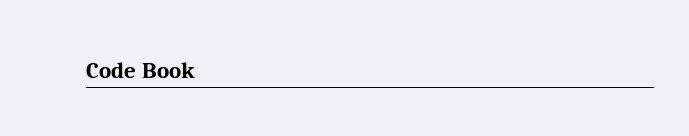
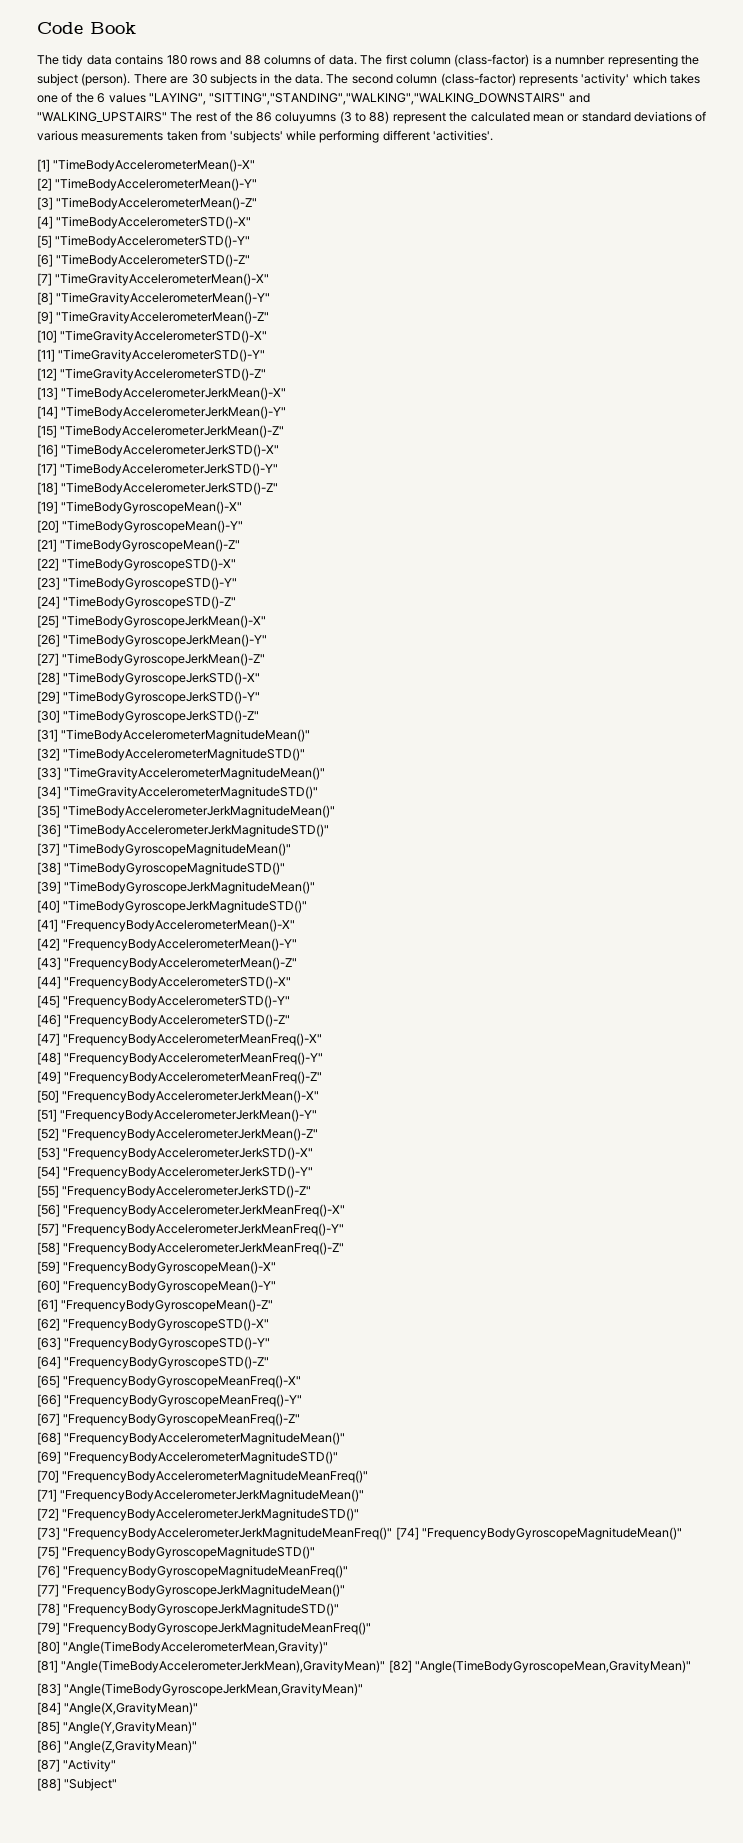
+ The tidy data contains 180 rows and 88 columns of data. The first column (class-factor) is a numnber representing the subject (person). There are 30 subjects in the data. The second column (class-factor) represents 'activity' which takes one of the 6 values "LAYING", "SITTING","STANDING","WALKING","WALKING_DOWNSTAIRS" and "WALKING_UPSTAIRS" The rest of the 86 coluyumns (3 to 88) represent the calculated mean or standard deviations of various measurements taken from 'subjects' while performing different 'activities'.
+ [1] "TimeBodyAccelerometerMean()-X"
+ [2] "TimeBodyAccelerometerMean()-Y"
+ [3] "TimeBodyAccelerometerMean()-Z"
+ [4] "TimeBodyAccelerometerSTD()-X"
+ [5] "TimeBodyAccelerometerSTD()-Y"
+ [6] "TimeBodyAccelerometerSTD()-Z"
+ [7] "TimeGravityAccelerometerMean()-X"
+ [8] "TimeGravityAccelerometerMean()-Y"
+ [9] "TimeGravityAccelerometerMean()-Z"
+ [10] "TimeGravityAccelerometerSTD()-X"
+ [11] "TimeGravityAccelerometerSTD()-Y"
+ [12] "TimeGravityAccelerometerSTD()-Z"
+ [13] "TimeBodyAccelerometerJerkMean()-X"
+ [14] "TimeBodyAccelerometerJerkMean()-Y"
+ [15] "TimeBodyAccelerometerJerkMean()-Z"
+ [16] "TimeBodyAccelerometerJerkSTD()-X"
+ [17] "TimeBodyAccelerometerJerkSTD()-Y"
+ [18] "TimeBodyAccelerometerJerkSTD()-Z"
+ [19] "TimeBodyGyroscopeMean()-X"
+ [20] "TimeBodyGyroscopeMean()-Y"
+ [21] "TimeBodyGyroscopeMean()-Z"
+ [22] "TimeBodyGyroscopeSTD()-X"
+ [23] "TimeBodyGyroscopeSTD()-Y"
+ [24] "TimeBodyGyroscopeSTD()-Z"
+ [25] "TimeBodyGyroscopeJerkMean()-X"
+ [26] "TimeBodyGyroscopeJerkMean()-Y"
+ [27] "TimeBodyGyroscopeJerkMean()-Z"
+ [28] "TimeBodyGyroscopeJerkSTD()-X"
+ [29] "TimeBodyGyroscopeJerkSTD()-Y"
+ [30] "TimeBodyGyroscopeJerkSTD()-Z"
+ [31] "TimeBodyAccelerometerMagnitudeMean()"
+ [32] "TimeBodyAccelerometerMagnitudeSTD()"
+ [33] "TimeGravityAccelerometerMagnitudeMean()"
+ [34] "TimeGravityAccelerometerMagnitudeSTD()"
+ [35] "TimeBodyAccelerometerJerkMagnitudeMean()"
+ [36] "TimeBodyAccelerometerJerkMagnitudeSTD()"
+ [37] "TimeBodyGyroscopeMagnitudeMean()"
+ [38] "TimeBodyGyroscopeMagnitudeSTD()"
+ [39] "TimeBodyGyroscopeJerkMagnitudeMean()"
+ [40] "TimeBodyGyroscopeJerkMagnitudeSTD()"
+ [41] "FrequencyBodyAccelerometerMean()-X"
+ [42] "FrequencyBodyAccelerometerMean()-Y"
+ [43] "FrequencyBodyAccelerometerMean()-Z"
+ [44] "FrequencyBodyAccelerometerSTD()-X"
+ [45] "FrequencyBodyAccelerometerSTD()-Y"
+ [46] "FrequencyBodyAccelerometerSTD()-Z"
+ [47] "FrequencyBodyAccelerometerMeanFreq()-X"
+ [48] "FrequencyBodyAccelerometerMeanFreq()-Y"
+ [49] "FrequencyBodyAccelerometerMeanFreq()-Z"
+ [50] "FrequencyBodyAccelerometerJerkMean()-X"
+ [51] "FrequencyBodyAccelerometerJerkMean()-Y"
+ [52] "FrequencyBodyAccelerometerJerkMean()-Z"
+ [53] "FrequencyBodyAccelerometerJerkSTD()-X"
+ [54] "FrequencyBodyAccelerometerJerkSTD()-Y"
+ [55] "FrequencyBodyAccelerometerJerkSTD()-Z"
+ [56] "FrequencyBodyAccelerometerJerkMeanFreq()-X"
+ [57] "FrequencyBodyAccelerometerJerkMeanFreq()-Y"
+ [58] "FrequencyBodyAccelerometerJerkMeanFreq()-Z"
+ [59] "FrequencyBodyGyroscopeMean()-X"
+ [60] "FrequencyBodyGyroscopeMean()-Y"
+ [61] "FrequencyBodyGyroscopeMean()-Z"
+ [62] "FrequencyBodyGyroscopeSTD()-X"
+ [63] "FrequencyBodyGyroscopeSTD()-Y"
+ [64] "FrequencyBodyGyroscopeSTD()-Z"
+ [65] "FrequencyBodyGyroscopeMeanFreq()-X"
+ [66] "FrequencyBodyGyroscopeMeanFreq()-Y"
+ [67] "FrequencyBodyGyroscopeMeanFreq()-Z"
+ [68] "FrequencyBodyAccelerometerMagnitudeMean()"
+ [69] "FrequencyBodyAccelerometerMagnitudeSTD()"
+ [70] "FrequencyBodyAccelerometerMagnitudeMeanFreq()"
+ [71] "FrequencyBodyAccelerometerJerkMagnitudeMean()"
+ [72] "FrequencyBodyAccelerometerJerkMagnitudeSTD()"
+ [73] "FrequencyBodyAccelerometerJerkMagnitudeMeanFreq()" [74] "FrequencyBodyGyroscopeMagnitudeMean()"
+ [75] "FrequencyBodyGyroscopeMagnitudeSTD()"
+ [76] "FrequencyBodyGyroscopeMagnitudeMeanFreq()"
+ [77] "FrequencyBodyGyroscopeJerkMagnitudeMean()"
+ [78] "FrequencyBodyGyroscopeJerkMagnitudeSTD()"
+ [79] "FrequencyBodyGyroscopeJerkMagnitudeMeanFreq()"
+ [80] "Angle(TimeBodyAccelerometerMean,Gravity)"
+ [81] "Angle(TimeBodyAccelerometerJerkMean),GravityMean)" [82] "Angle(TimeBodyGyroscopeMean,GravityMean)"
+ [83] "Angle(TimeBodyGyroscopeJerkMean,GravityMean)"
+ [84] "Angle(X,GravityMean)"
+ [85] "Angle(Y,GravityMean)"
+ [86] "Angle(Z,GravityMean)"
+ [87] "Activity"
+ [88] "Subject"

